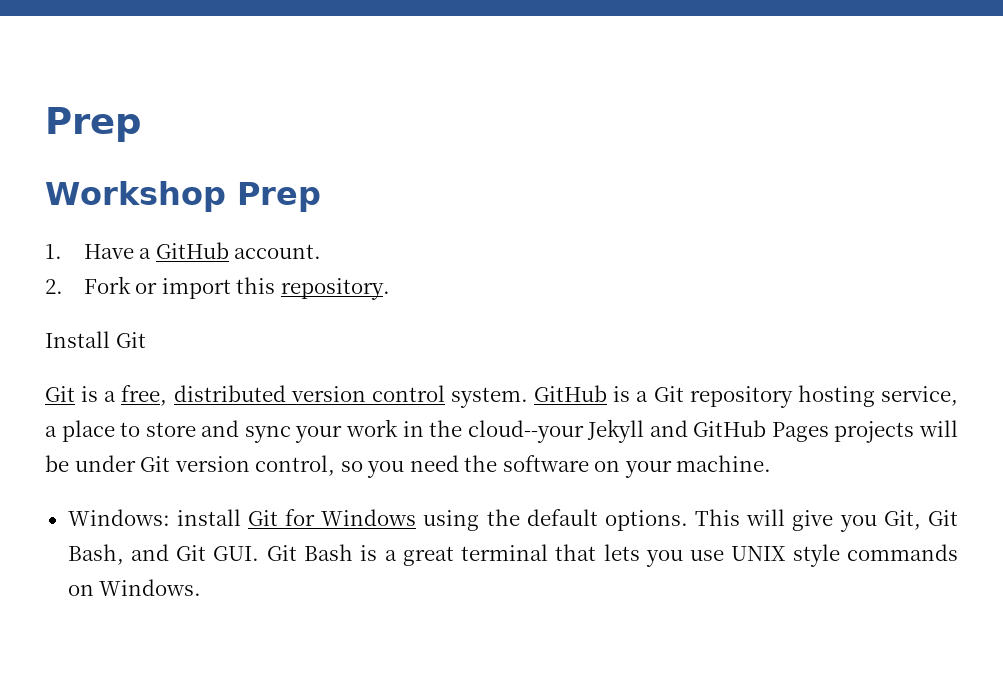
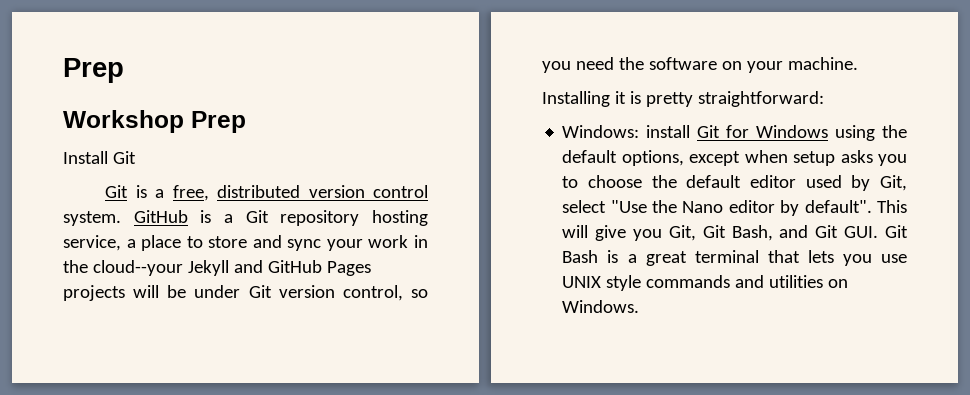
- 1. Have a GitHub account.
- 2. Fork or import this repository.
+ Installing it is pretty straightforward:
- Windows: install Git for Windows using the default options.
+ Windows: install Git for Windows using the default options, except when setup asks you to choose the default editor used by Git, select "Use the Nano editor by default".
- This will give you Git, Git Bash, and Git GUI. Git Bash is a great terminal that lets you use UNIX style commands on Windows.
+ This will give you Git, Git Bash, and Git GUI. Git Bash is a great terminal that lets you use UNIX style commands and utilities on Windows.

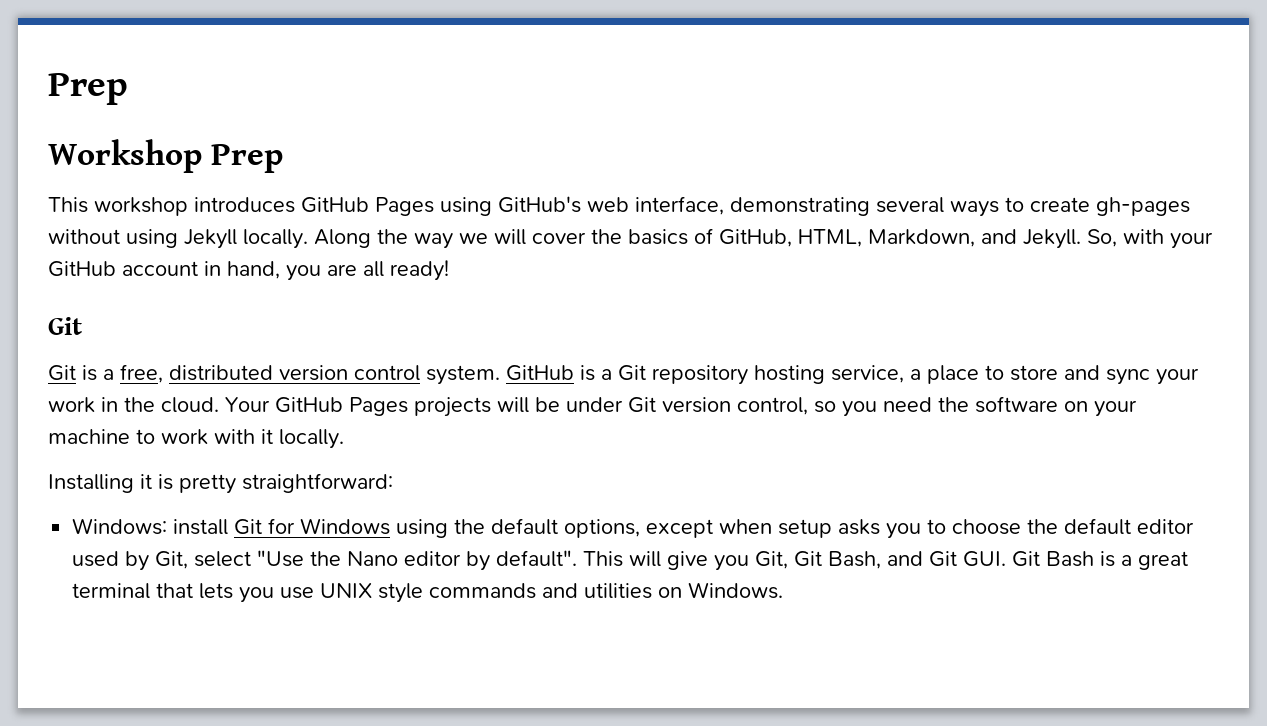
- Install Git
+ This workshop introduces GitHub Pages using GitHub's web interface, demonstrating several ways to create gh-pages without using Jekyll locally. Along the way we will cover the basics of GitHub, HTML, Markdown, and Jekyll. So, with your GitHub account in hand, you are all ready!
+ Git
- GitHub is a Git repository hosting service, a place to store and sync your work in the cloud--your Jekyll and GitHub Pages projects will be under Git version control, so you need the software on your machine.
+ GitHub is a Git repository hosting service, a place to store and sync your work in the cloud. Your GitHub Pages projects will be under Git version control, so you need the software on your machine to work with it locally.

